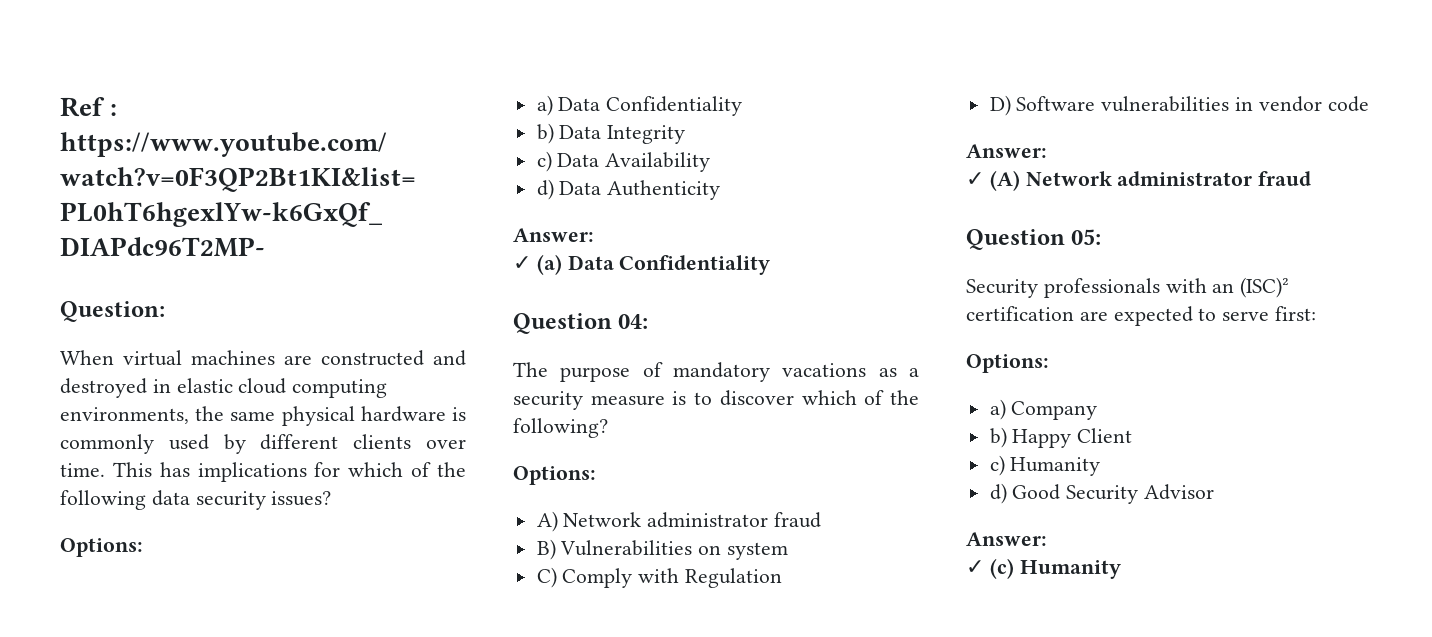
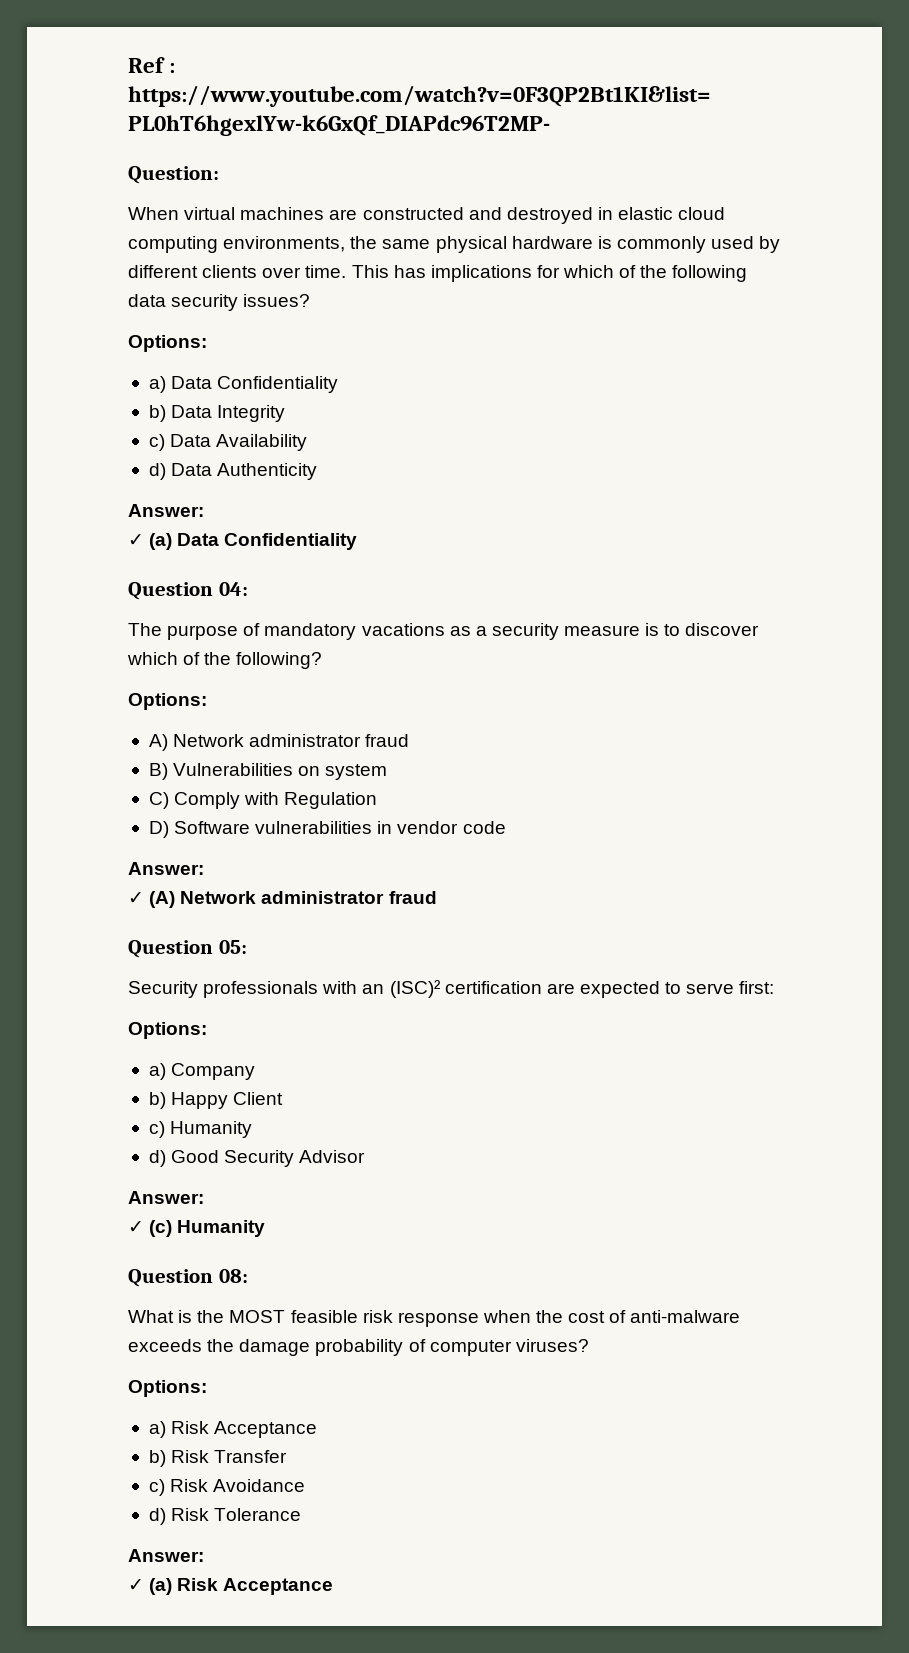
+ Question 08:
+ What is the MOST feasible risk response when the cost of anti-malware exceeds the damage probability of computer viruses?
+ Options:
+ a) Risk Acceptance
+ b) Risk Transfer
+ c) Risk Avoidance
+ d) Risk Tolerance
+ Answer:
+ ✓ (a) Risk Acceptance

